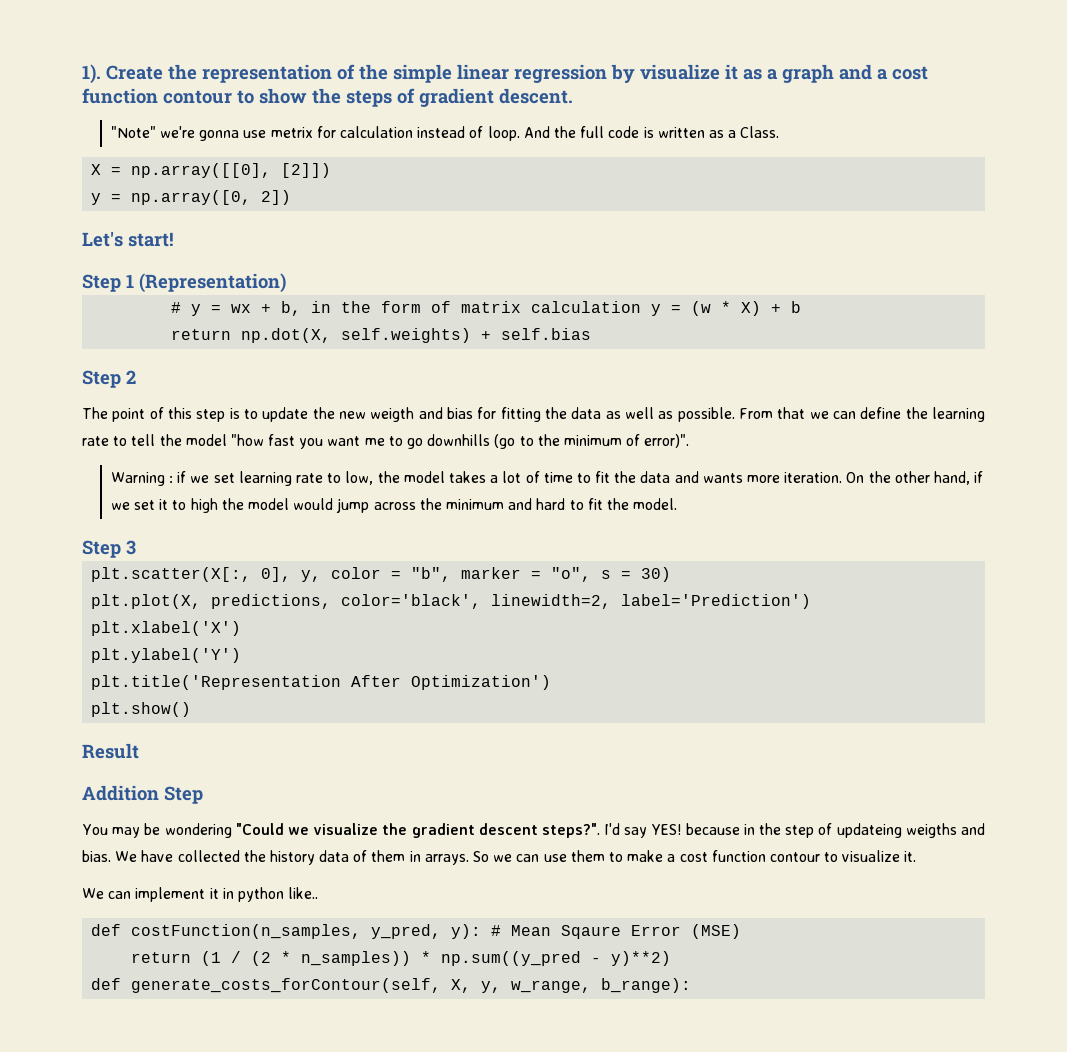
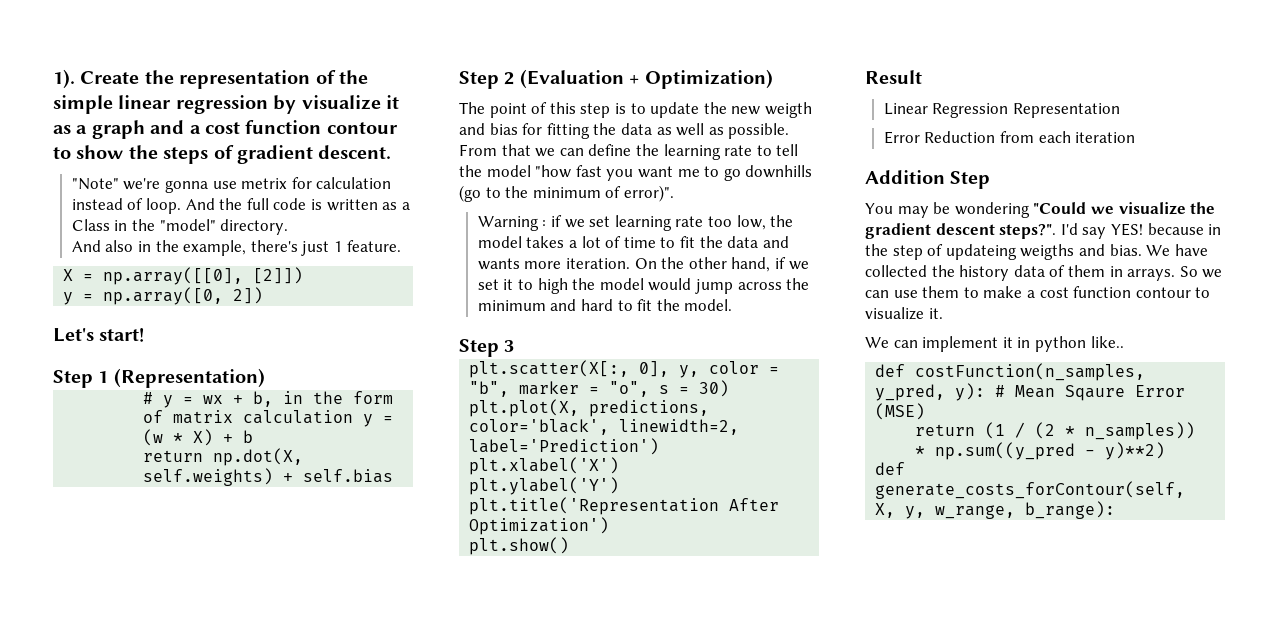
- And the full code is written as a Class.
+ And the full code is written as a Class in the "model" directory.
+ And also in the example, there's just 1 feature.
- Step 2
+ Step 2 (Evaluation + Optimization)
- Warning : if we set learning rate to low, the model takes a lot of time to fit the data and wants more iteration.
+ Warning : if we set learning rate too low, the model takes a lot of time to fit the data and wants more iteration.
+ Linear Regression Representation
+ Error Reduction from each iteration

